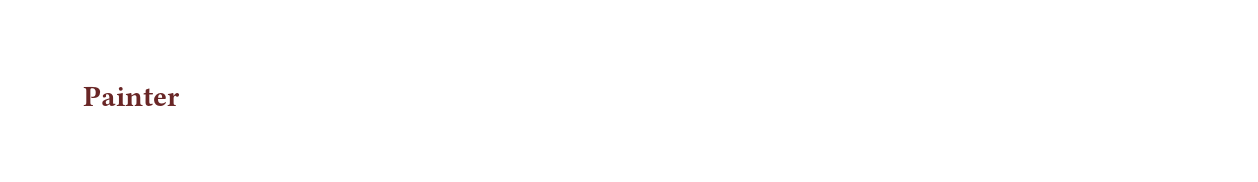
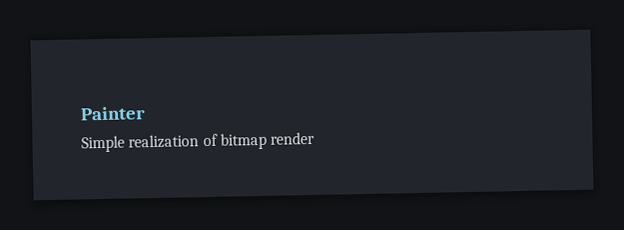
+ Simple realization of bitmap render

